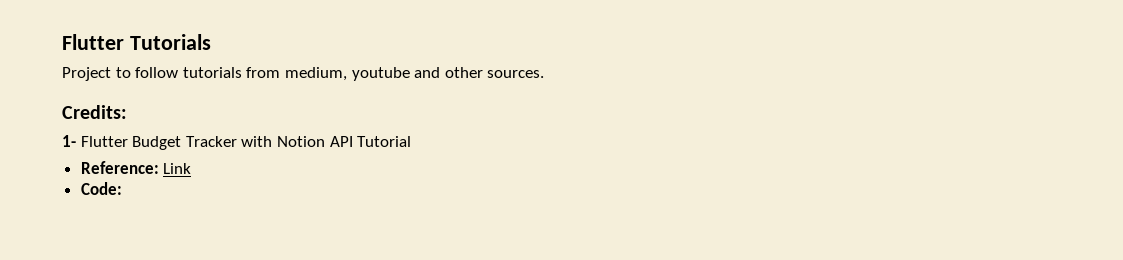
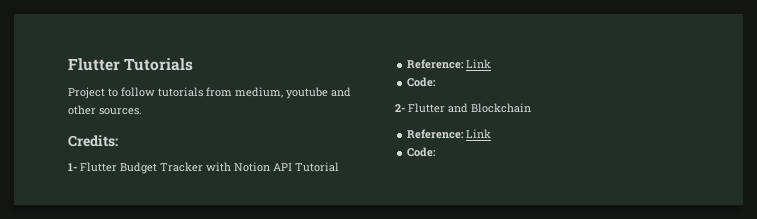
+ 2- Flutter and Blockchain
+ Reference: Link
+ Code:

